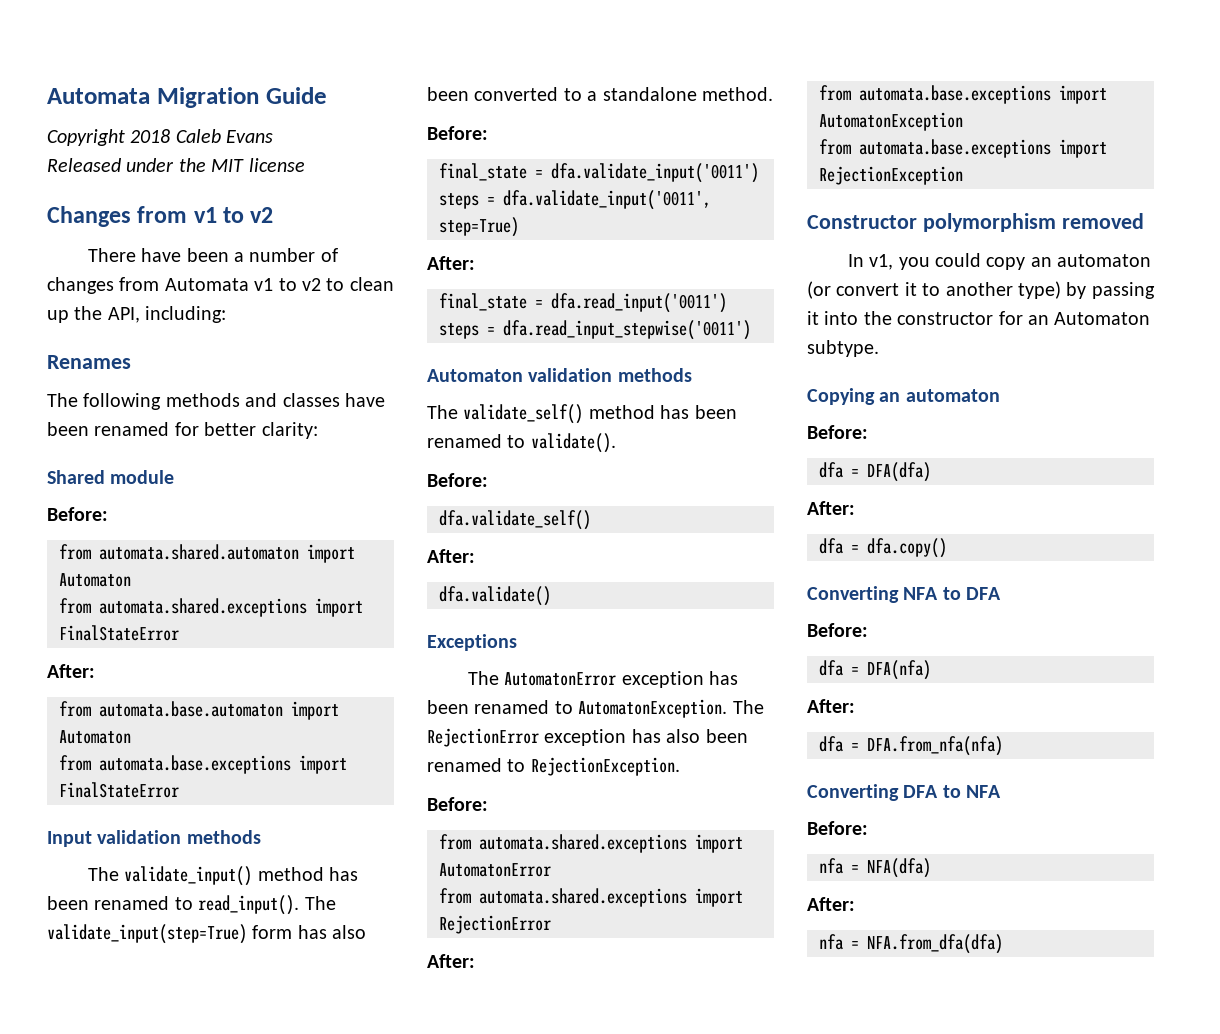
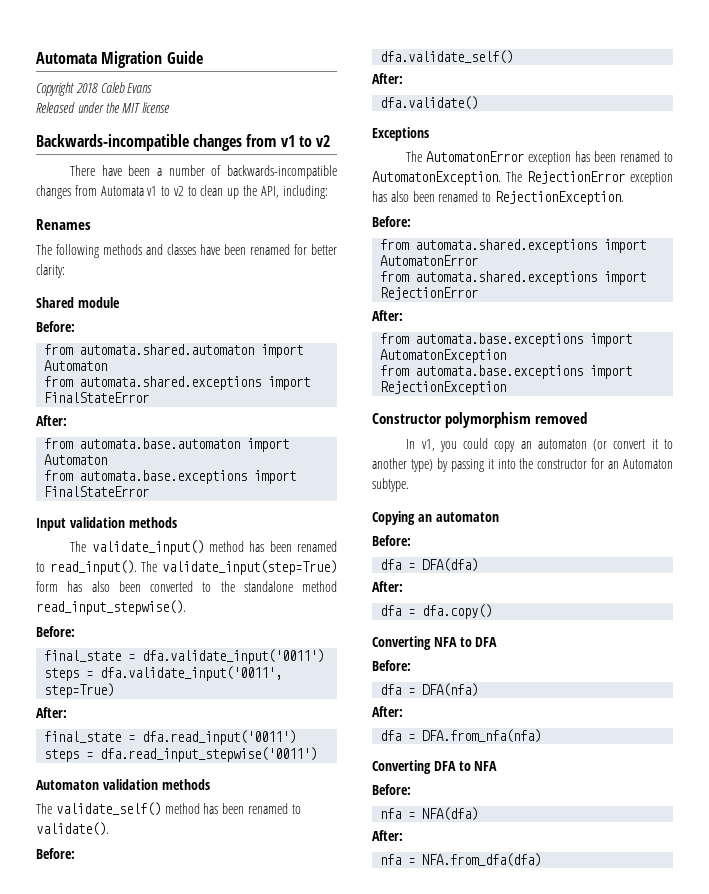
- Changes from v1 to v2
+ Backwards-incompatible changes from v1 to v2
- There have been a number of changes from Automata v1 to v2 to clean up the API, including:
+ There have been a number of backwards-incompatible changes from Automata v1 to v2 to clean up the API, including:
- The validate_input(step=True) form has also been converted to a standalone method.
+ The validate_input(step=True) form has also been converted to the standalone method read_input_stepwise().

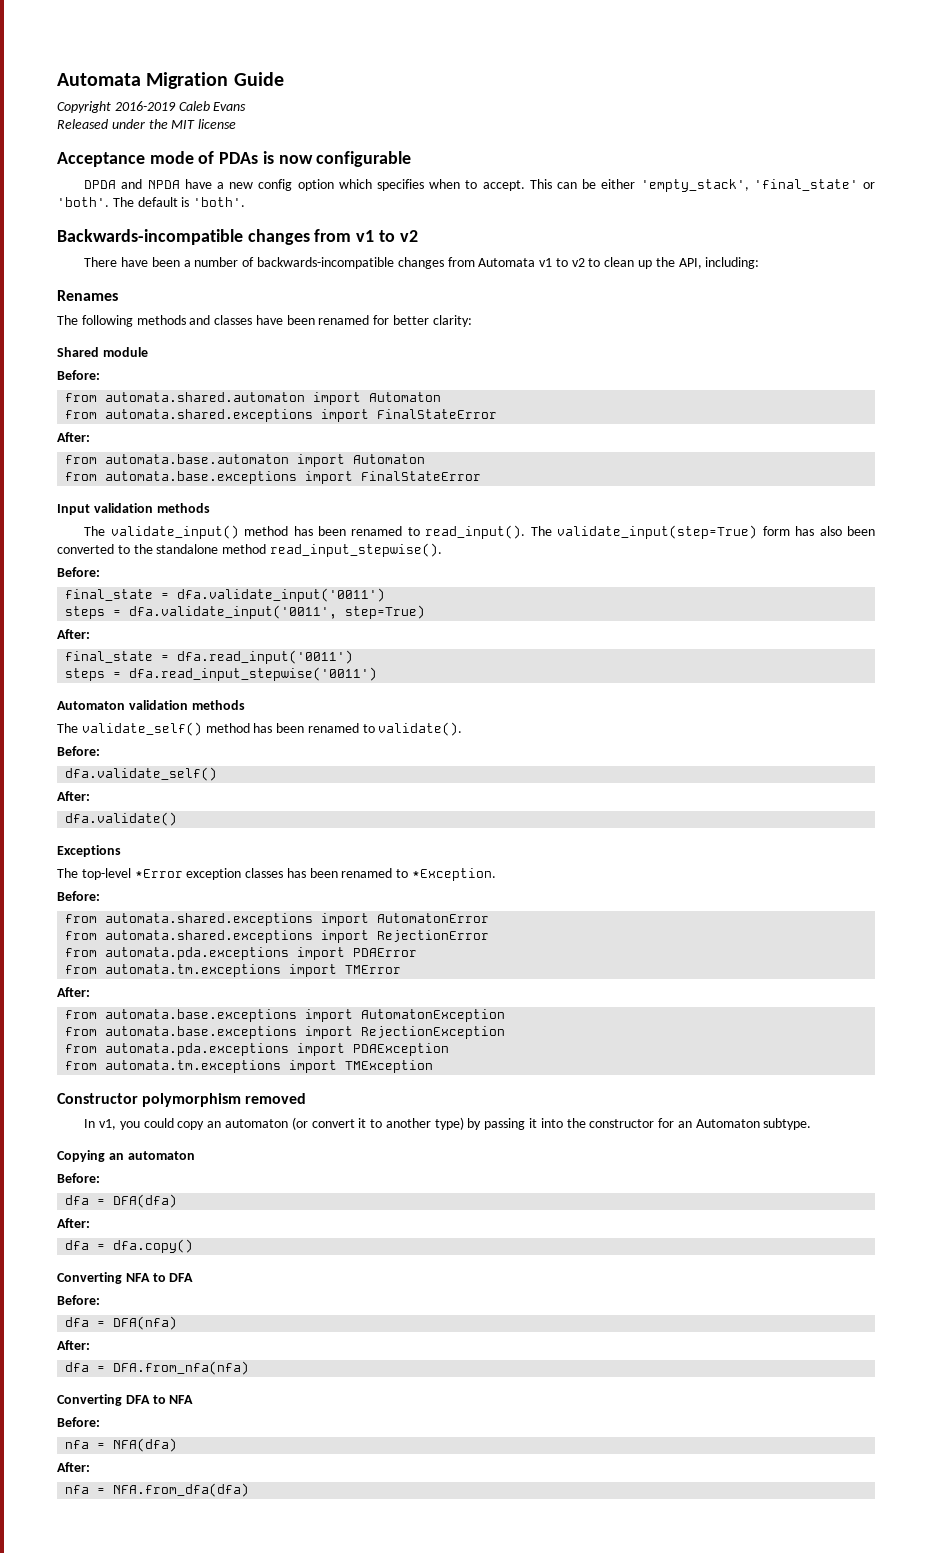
- Copyright 2018 Caleb Evans
+ Copyright 2016-2019 Caleb Evans
+ Acceptance mode of PDAs is now configurable
+ DPDA and NPDA have a new config option which specifies when to accept. This can be either 'empty_stack', 'final_state' or 'both'. The default is 'both'.
- The AutomatonError exception has been renamed to AutomatonException. The RejectionError exception has also been renamed to RejectionException.
+ The top-level *Error exception classes has been renamed to *Exception.
+ from automata.pda.exceptions import PDAError
+ from automata.tm.exceptions import TMError
+ from automata.pda.exceptions import PDAException
+ from automata.tm.exceptions import TMException

